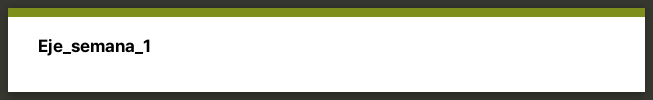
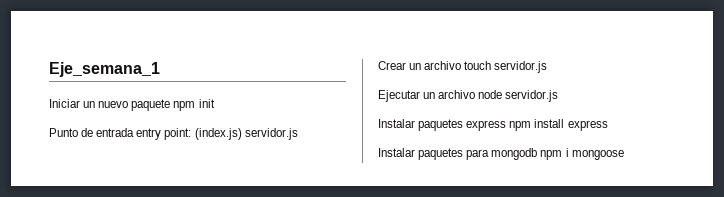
+ Iniciar un nuevo paquete npm init
+ Punto de entrada entry point: (index.js) servidor.js
+ Crear un archivo touch servidor.js
+ Ejecutar un archivo node servidor.js
+ Instalar paquetes express npm install express
+ Instalar paquetes para mongodb npm i mongoose

